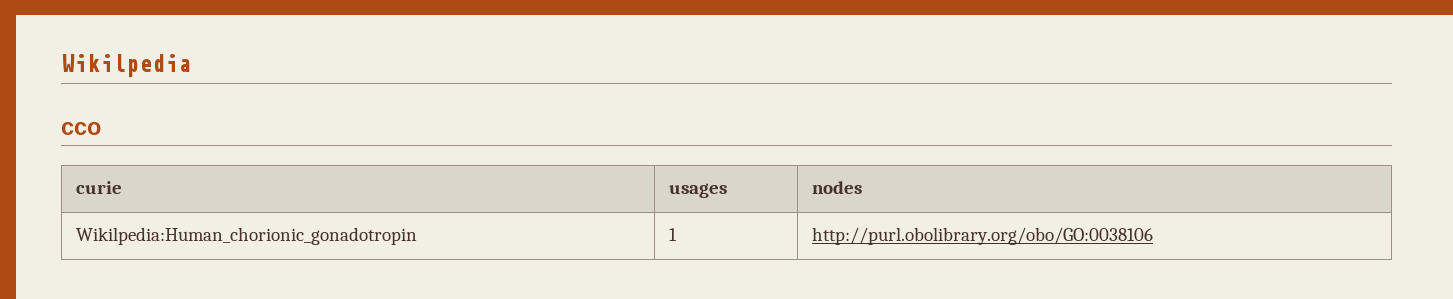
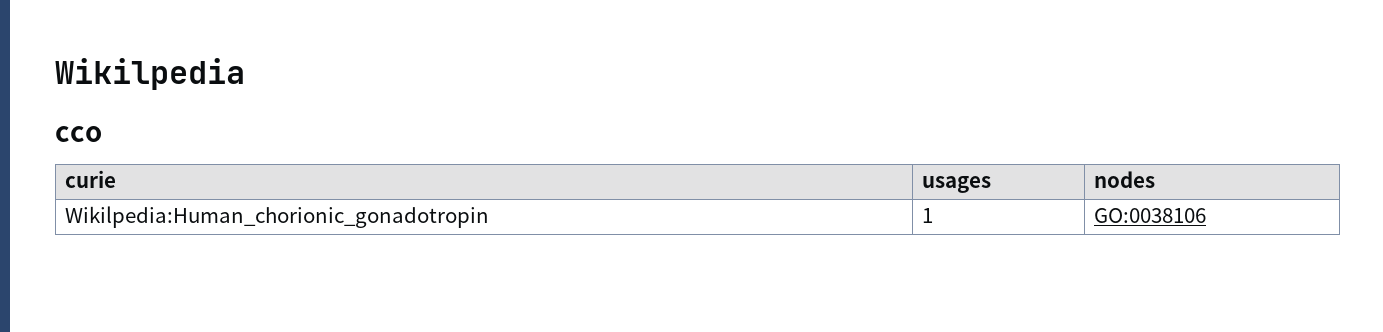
- Wikilpedia:Human_chorionic_gonadotropin | 1 | http://purl.obolibrary.org/obo/GO:0038106
+ Wikilpedia:Human_chorionic_gonadotropin | 1 | GO:0038106

